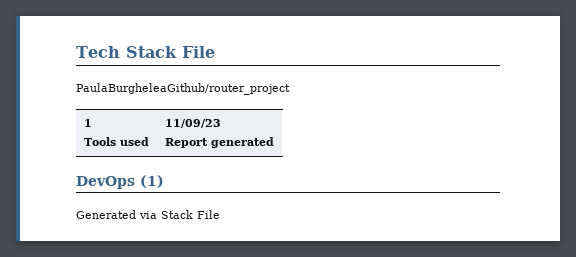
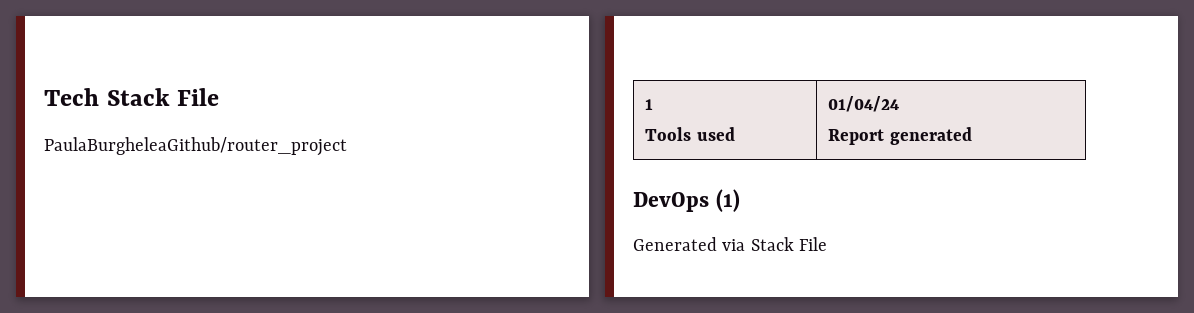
  PaulaBurgheleaGithub/router_project
  1
- Tools used | 11/09/23
+ Tools used | 01/04/24

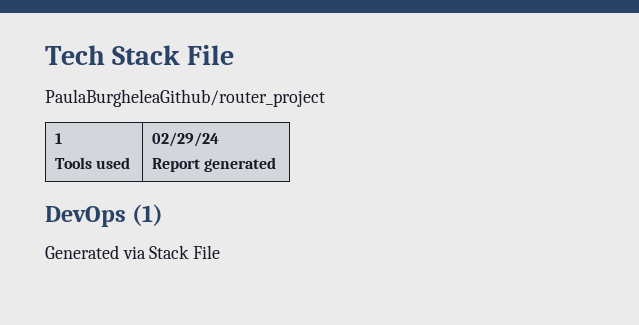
  PaulaBurgheleaGithub/router_project
  1
- Tools used | 01/04/24
+ Tools used | 02/29/24

